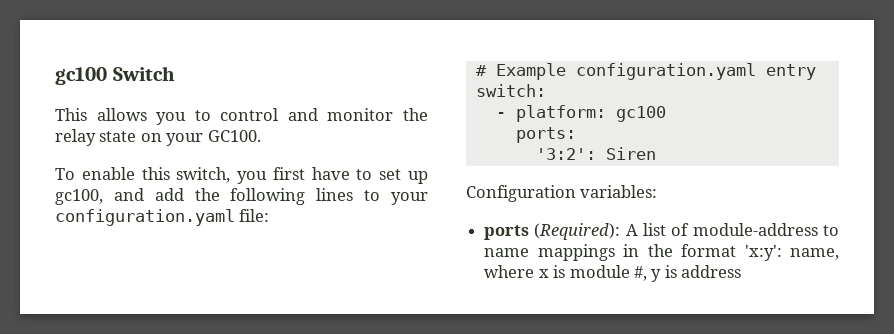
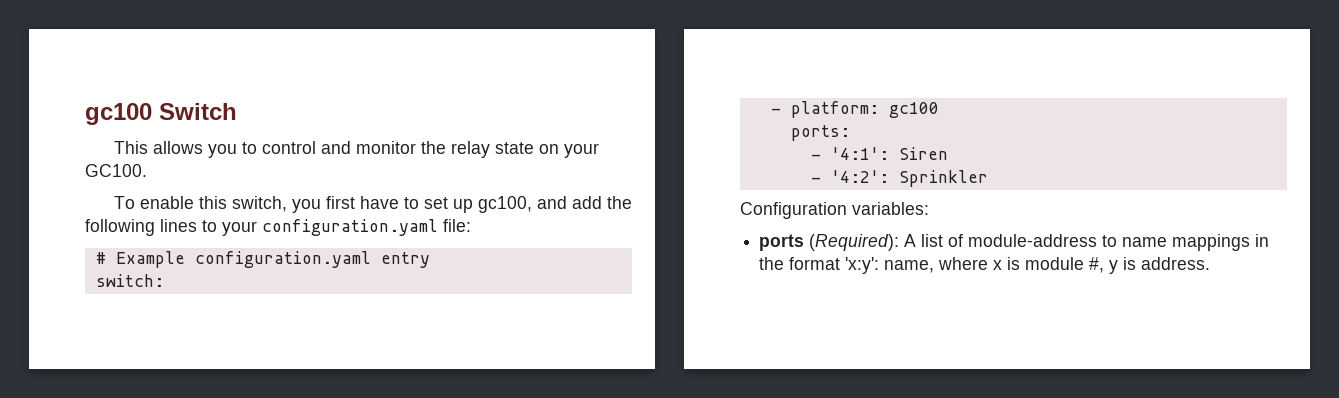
- '3:2': Siren
+ - '4:1': Siren
+ - '4:2': Sprinkler
- ports (Required): A list of module-address to name mappings in the format 'x:y': name, where x is module #, y is address
+ ports (Required): A list of module-address to name mappings in the format 'x:y': name, where x is module #, y is address.

